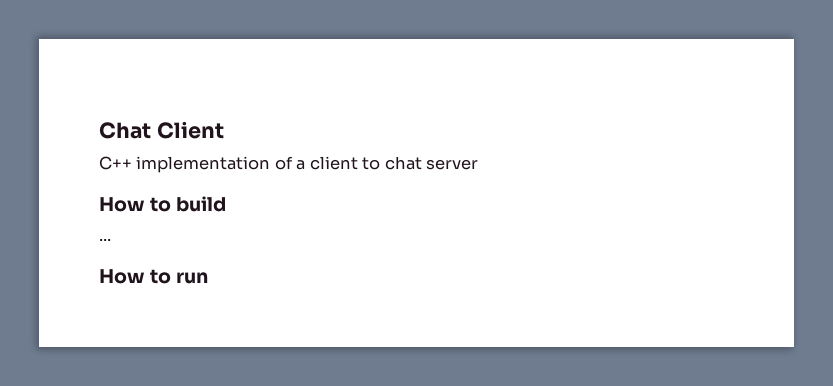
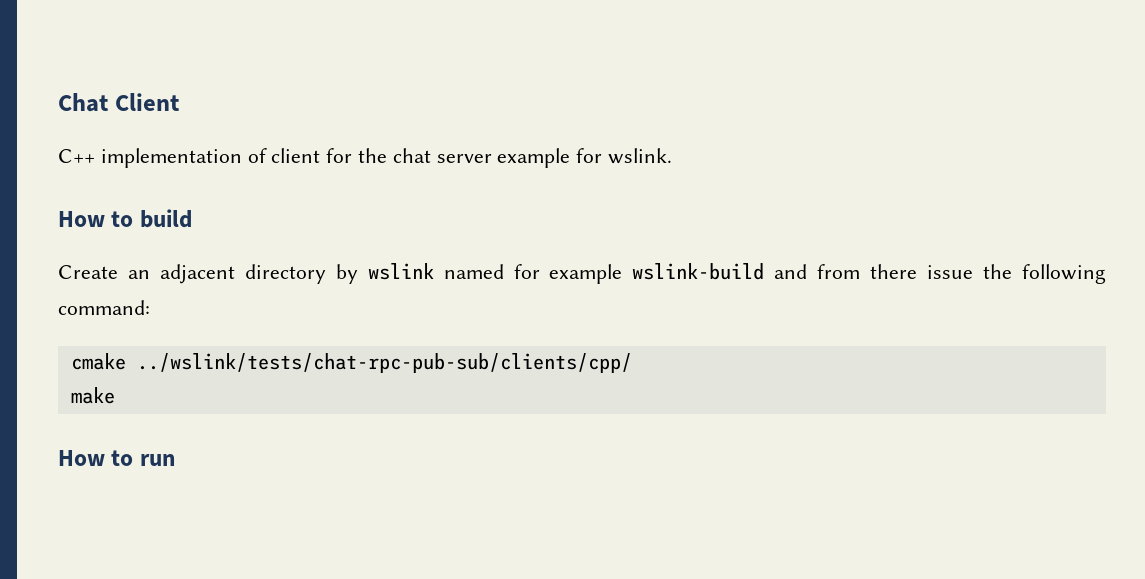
- C++ implementation of a client to chat server
+ C++ implementation of client for the chat server example for wslink.
- ...
+ Create an adjacent directory by wslink named for example wslink-build and from there issue the following command:
+ cmake ../wslink/tests/chat-rpc-pub-sub/clients/cpp/
+ make

